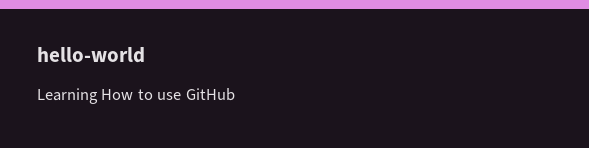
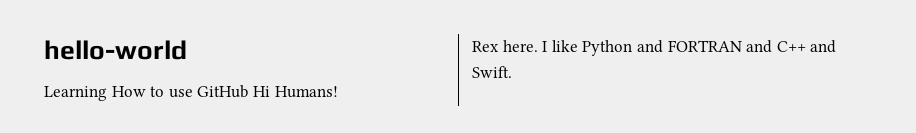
- Learning How to use GitHub
+ Learning How to use GitHub Hi Humans!
+ Rex here. I like Python and FORTRAN and C++ and Swift.

